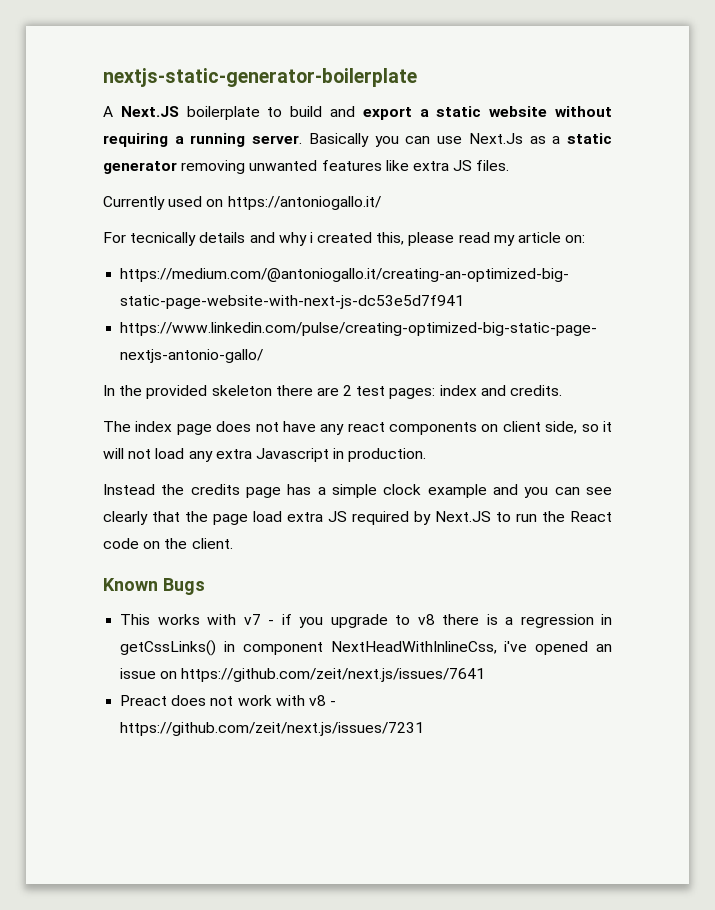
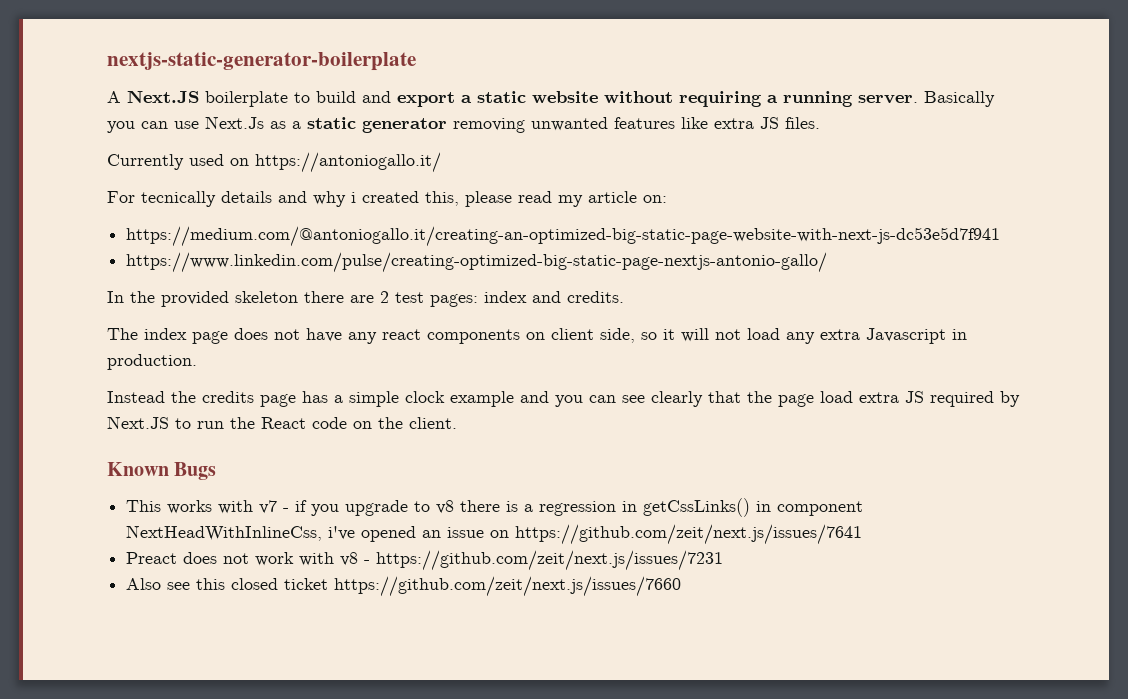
+ Also see this closed ticket https://github.com/zeit/next.js/issues/7660

